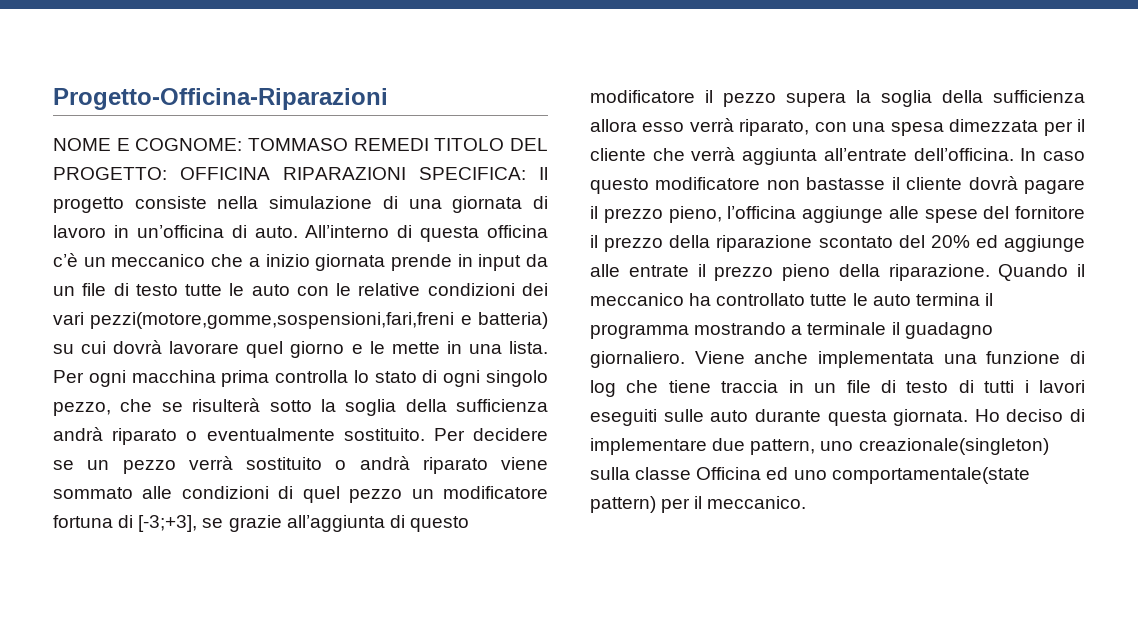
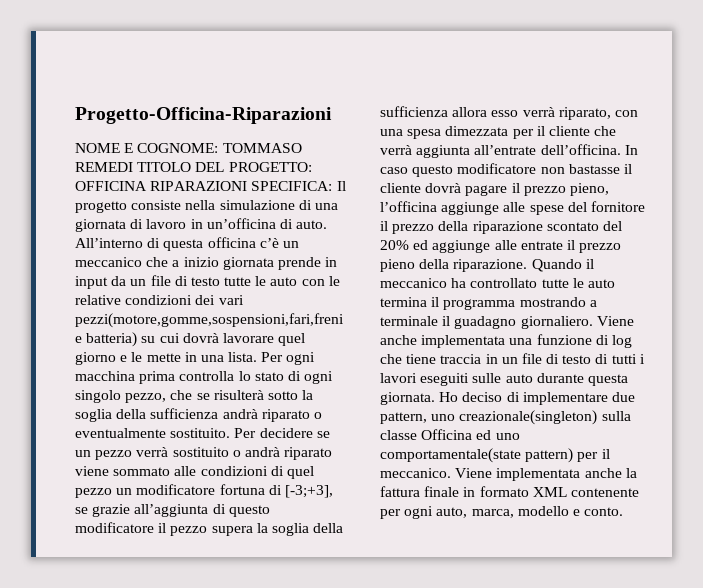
+ Viene implementata anche la fattura finale in formato XML contenente per ogni auto, marca, modello e conto.

